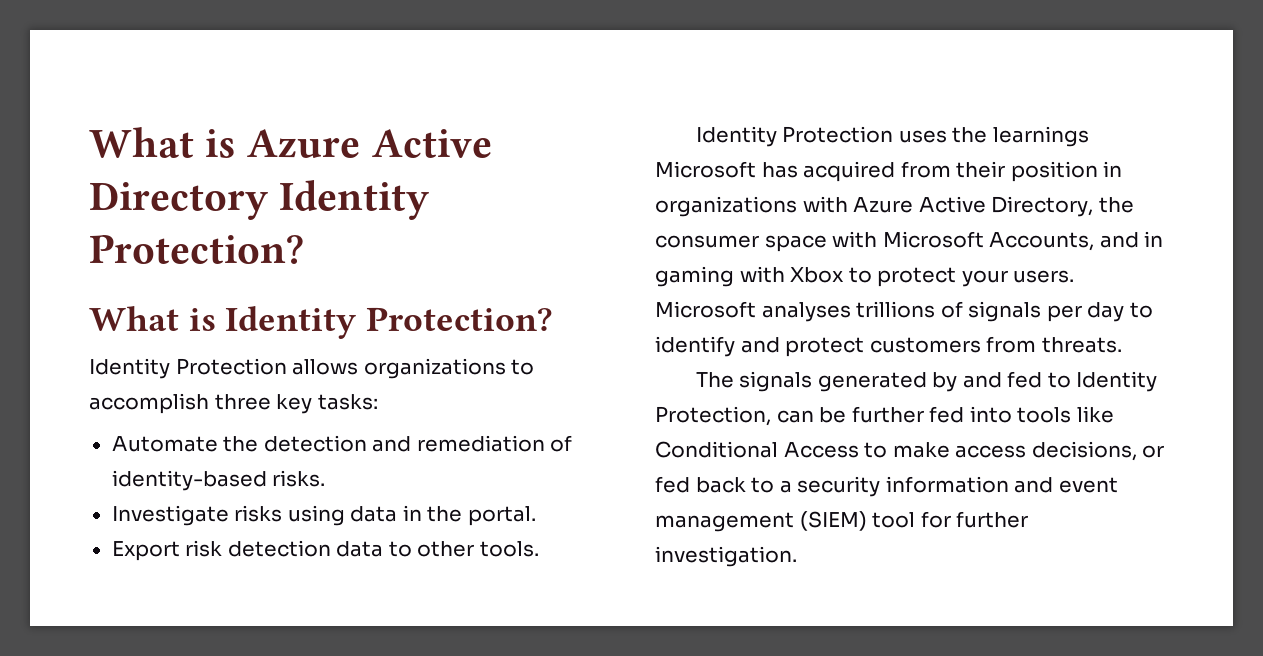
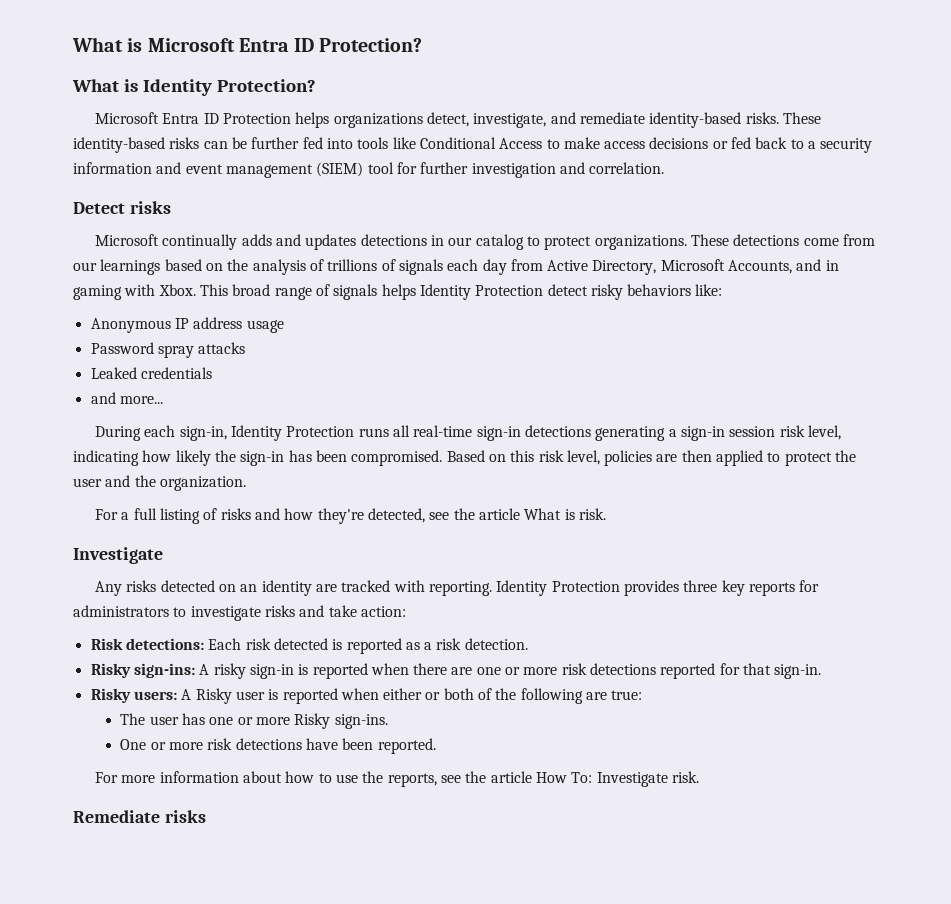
- What is Azure Active Directory Identity Protection?
+ What is Microsoft Entra ID Protection?
- Identity Protection allows organizations to accomplish three key tasks:
- Automate the detection and remediation of identity-based risks.
- Investigate risks using data in the portal.
- Export risk detection data to other tools.
- Identity Protection uses the learnings Microsoft has acquired from their position in organizations with Azure Active Directory, the consumer space with Microsoft Accounts, and in gaming with Xbox to protect your users. Microsoft analyses trillions of signals per day to identify and protect customers from threats.
- The signals generated by and fed to Identity Protection, can be further fed into tools like Conditional Access to make access decisions, or fed back to a security information and event management (SIEM) tool for further investigation.
+ Microsoft Entra ID Protection helps organizations detect, investigate, and remediate identity-based risks. These identity-based risks can be further fed into tools like Conditional Access to make access decisions or fed back to a security information and event management (SIEM) tool for further investigation and correlation.
+ Detect risks
+ Microsoft continually adds and updates detections in our catalog to protect organizations. These detections come from our learnings based on the analysis of trillions of signals each day from Active Directory, Microsoft Accounts, and in gaming with Xbox. This broad range of signals helps Identity Protection detect risky behaviors like:
+ Anonymous IP address usage
+ Password spray attacks
+ Leaked credentials
+ and more...
+ During each sign-in, Identity Protection runs all real-time sign-in detections generating a sign-in session risk level, indicating how likely the sign-in has been compromised. Based on this risk level, policies are then applied to protect the user and the organization.
+ For a full listing of risks and how they're detected, see the article What is risk.
+ Investigate
+ Any risks detected on an identity are tracked with reporting. Identity Protection provides three key reports for administrators to investigate risks and take action:
+ Risk detections: Each risk detected is reported as a risk detection.
+ Risky sign-ins: A risky sign-in is reported when there are one or more risk detections reported for that sign-in.
+ Risky users: A Risky user is reported when either or both of the following are true:
+ The user has one or more Risky sign-ins.
+ One or more risk detections have been reported.
+ For more information about how to use the reports, see the article How To: Investigate risk.
+ Remediate risks

